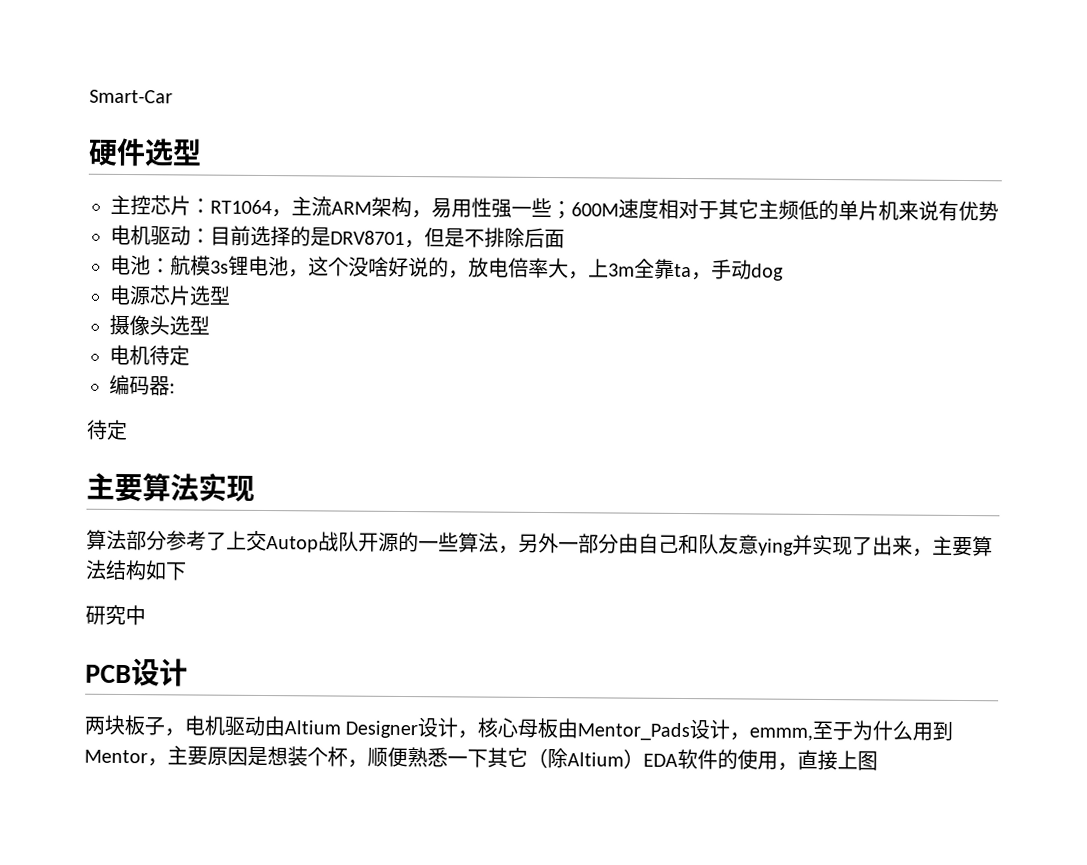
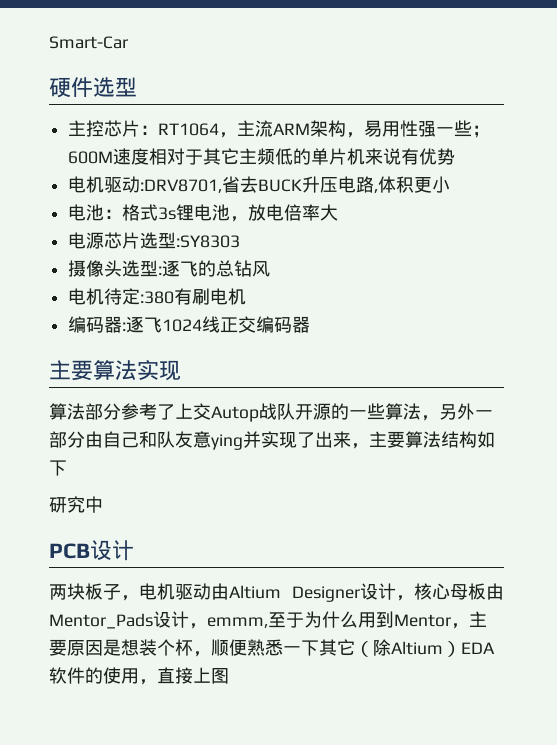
- 电机驱动：目前选择的是DRV8701，但是不排除后面
+ 电机驱动:DRV8701,省去BUCK升压电路,体积更小
- 电池：航模3s锂电池，这个没啥好说的，放电倍率大，上3m全靠ta，手动dog
+ 电池：格式3s锂电池，放电倍率大
- 电源芯片选型
+ 电源芯片选型:SY8303
- 摄像头选型
+ 摄像头选型:逐飞的总钻风
- 电机待定
+ 电机待定:380有刷电机
- 编码器:
- 待定
+ 编码器:逐飞1024线正交编码器

